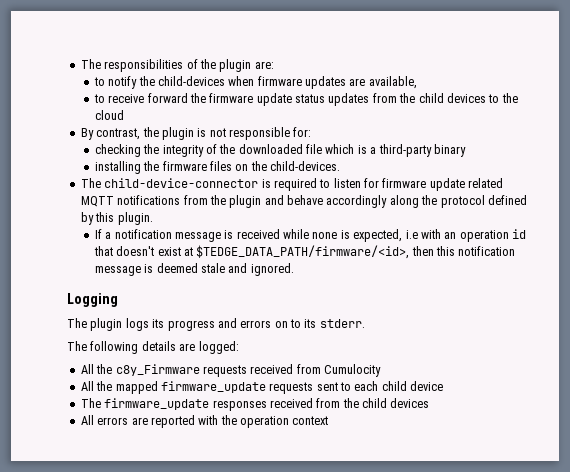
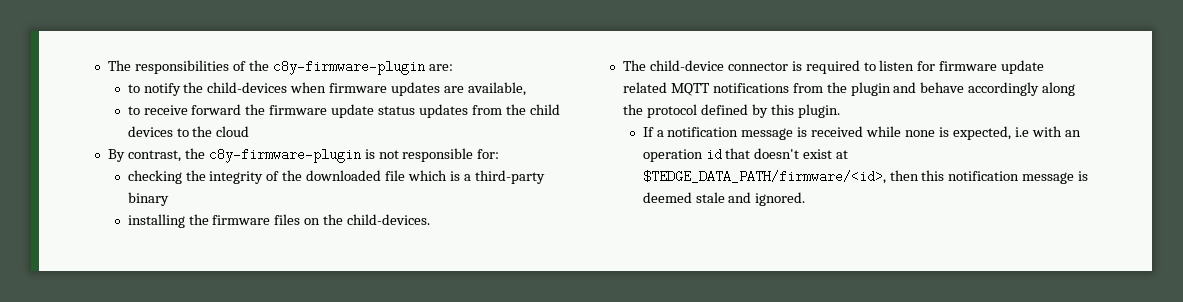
- The responsibilities of the plugin are:
+ The responsibilities of the c8y-firmware-plugin are:
- By contrast, the plugin is not responsible for:
+ By contrast, the c8y-firmware-plugin is not responsible for:
- The child-device-connector is required to listen for firmware update related MQTT notifications from the plugin and behave accordingly along the protocol defined by this plugin.
+ The child-device connector is required to listen for firmware update related MQTT notifications from the plugin and behave accordingly along the protocol defined by this plugin.
- Logging
- The plugin logs its progress and errors on to its stderr.
- The following details are logged:
- All the c8y_Firmware requests received from Cumulocity
- All the mapped firmware_update requests sent to each child device
- The firmware_update responses received from the child devices
- All errors are reported with the operation context

